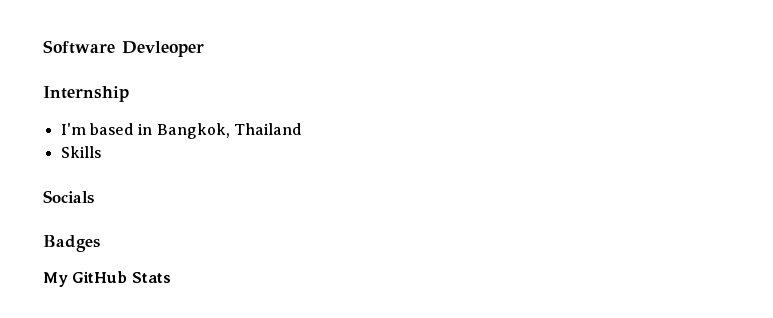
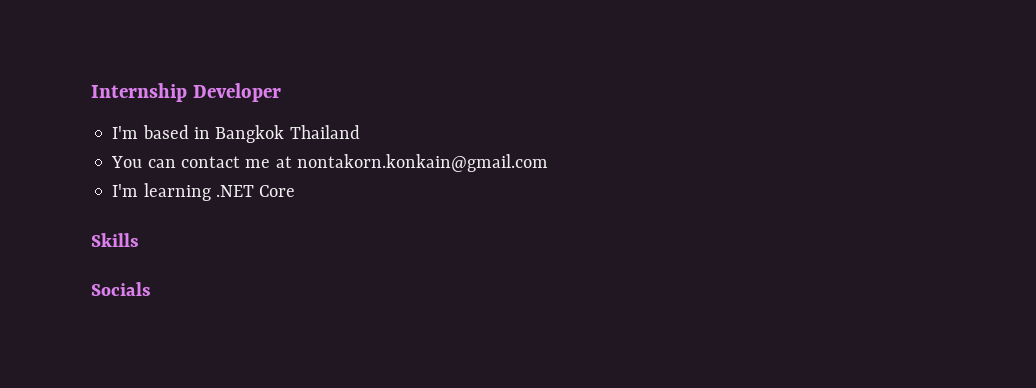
- Software Devleoper
- Internship
+ Internship Developer
- I'm based in Bangkok, Thailand
+ I'm based in Bangkok Thailand
+ You can contact me at nontakorn.konkain@gmail.com
+ I'm learning .NET Core
  Skills
  Socials
- Badges
- My GitHub Stats

